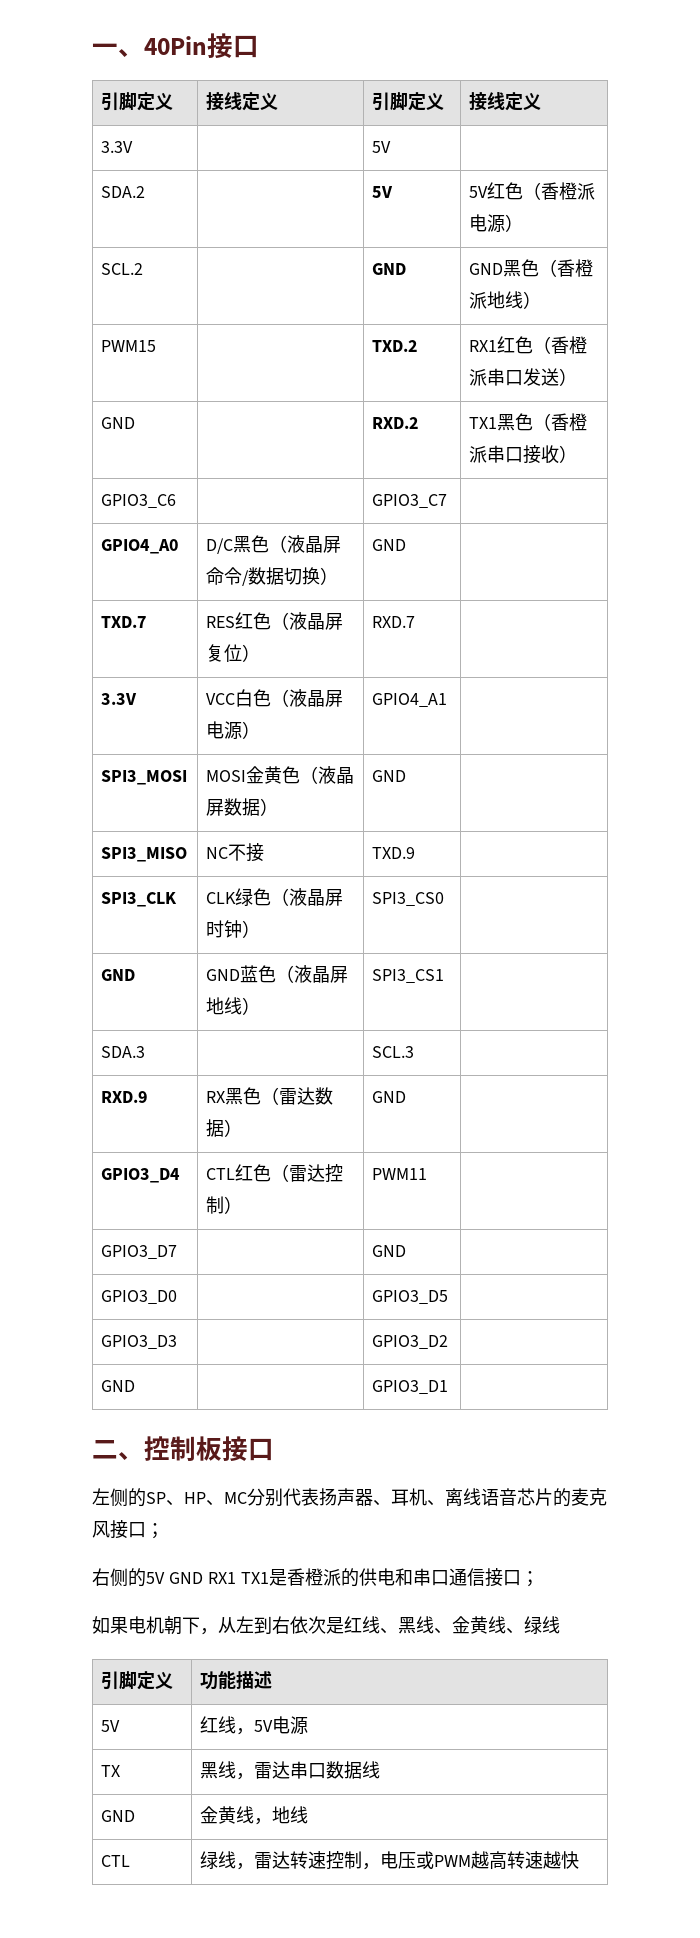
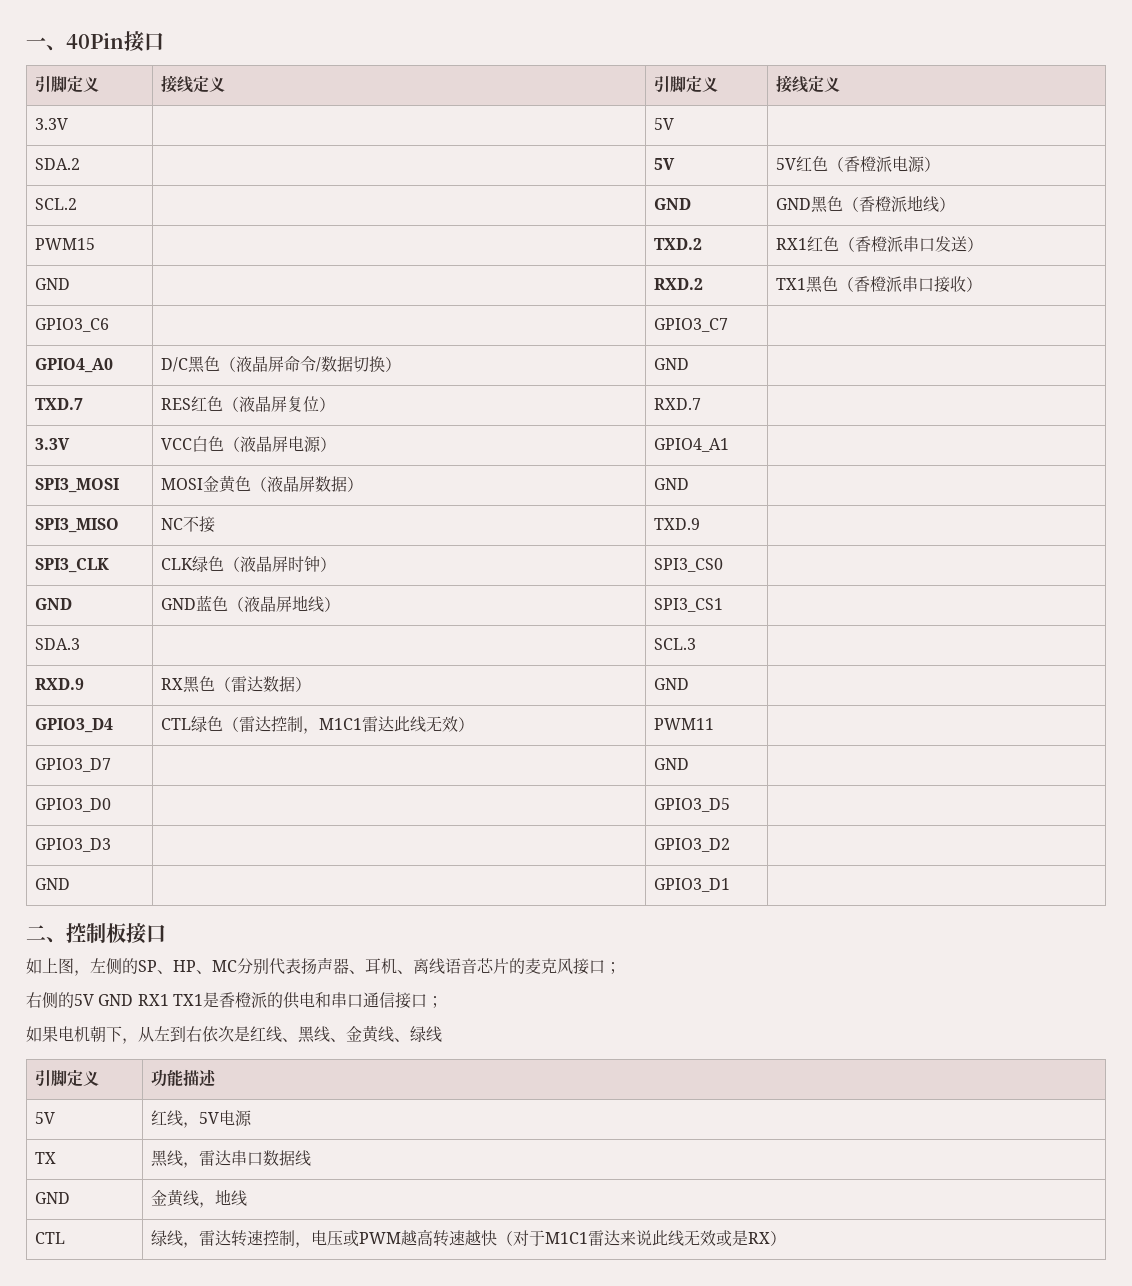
- GPIO3_D4 | CTL红色（雷达控制） | PWM11 |
+ GPIO3_D4 | CTL绿色（雷达控制，M1C1雷达此线无效） | PWM11 |
- 左侧的SP、HP、MC分别代表扬声器、耳机、离线语音芯片的麦克风接口；
+ 如上图，左侧的SP、HP、MC分别代表扬声器、耳机、离线语音芯片的麦克风接口；
- CTL | 绿线，雷达转速控制，电压或PWM越高转速越快
+ CTL | 绿线，雷达转速控制，电压或PWM越高转速越快（对于M1C1雷达来说此线无效或是RX）

